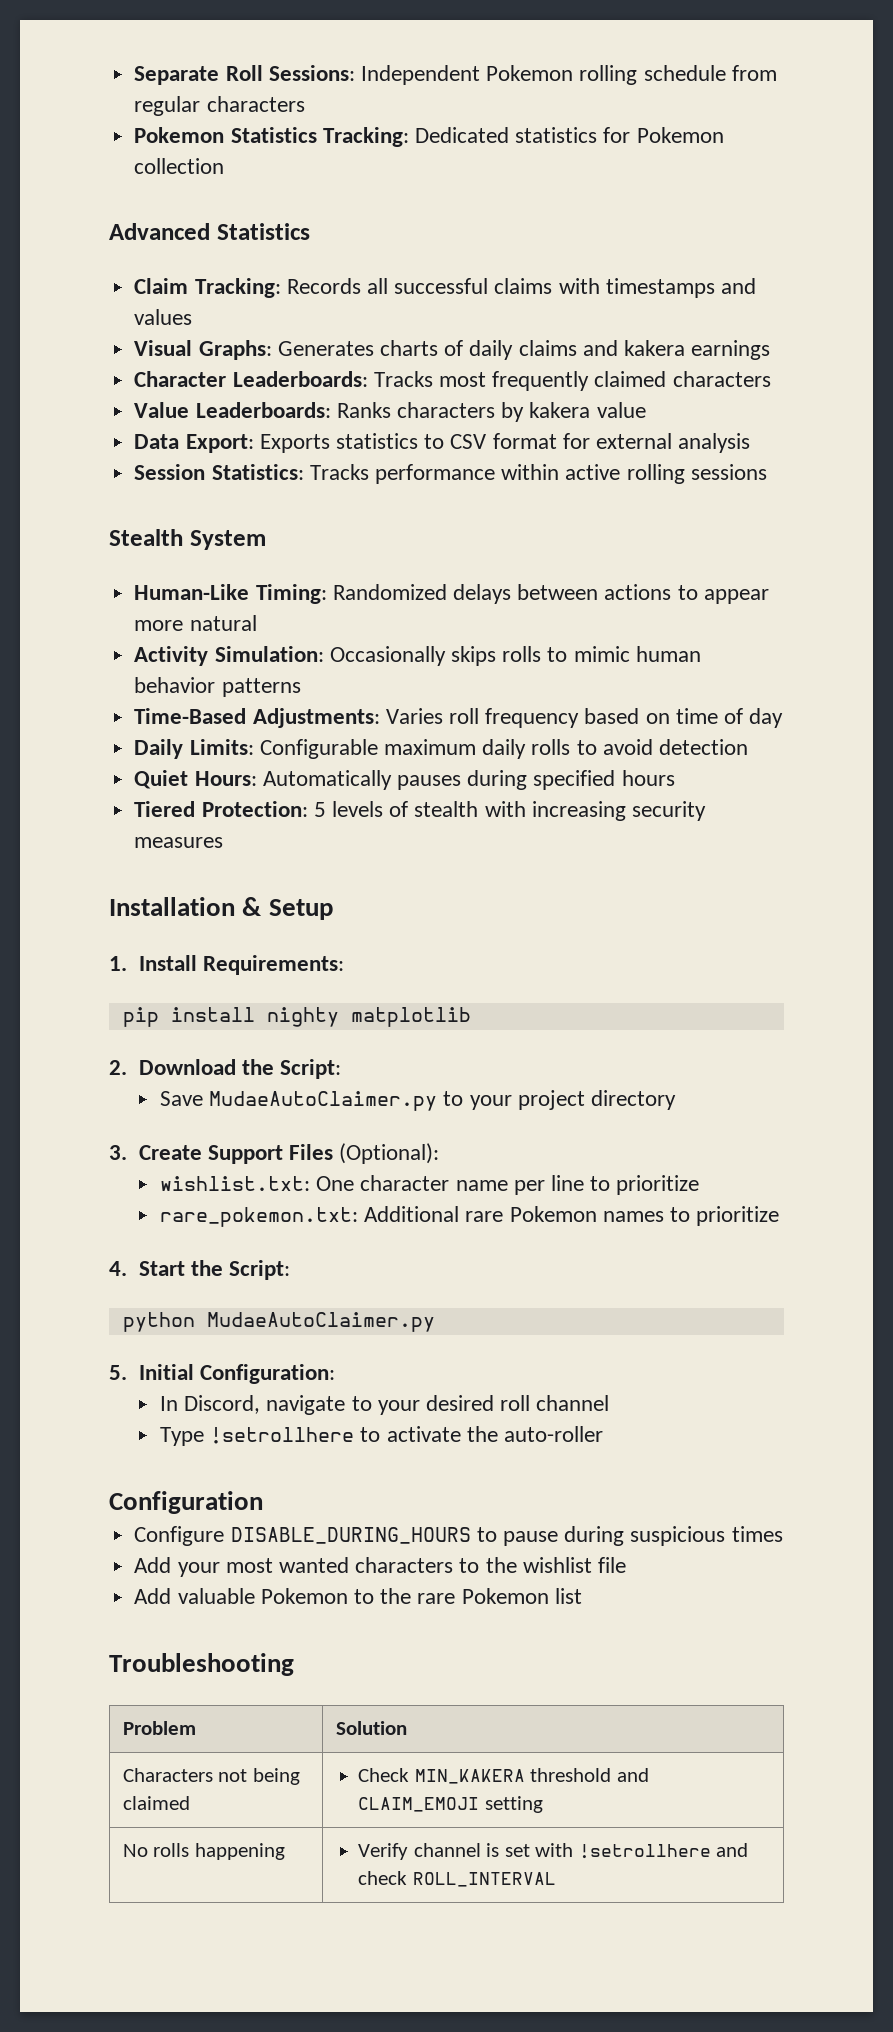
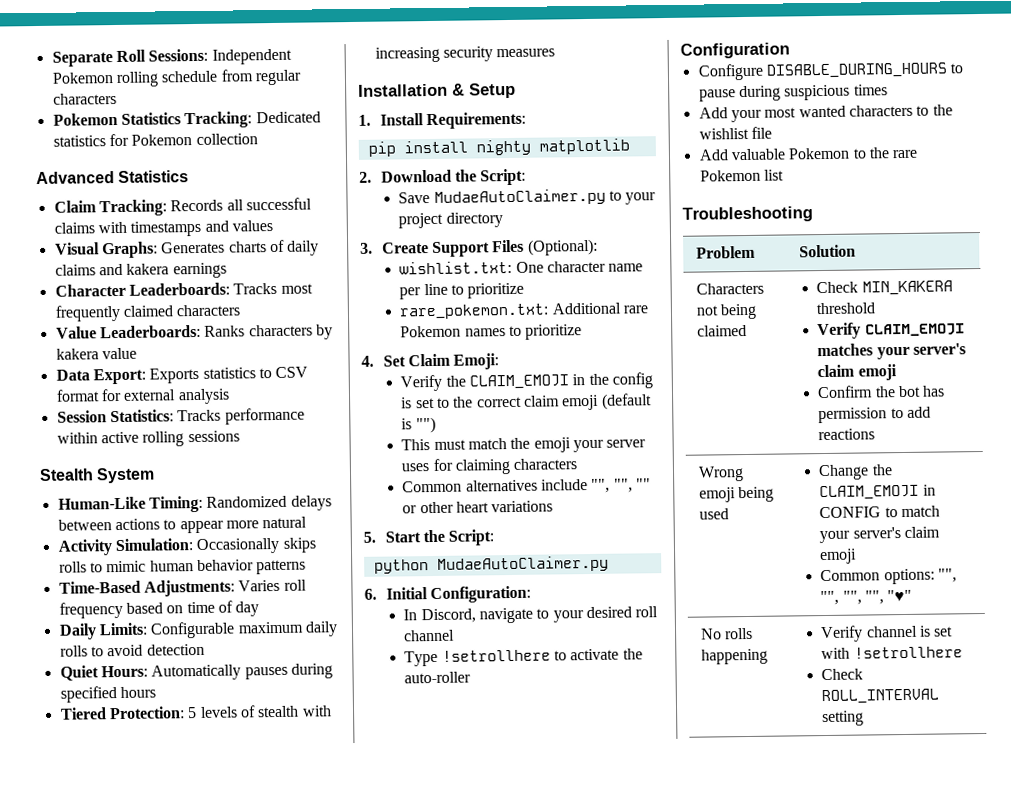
- 4. Start the Script:
+ 4. Set Claim Emoji:
+ Verify the CLAIM_EMOJI in the config is set to the correct claim emoji (default is "")
+ This must match the emoji your server uses for claiming characters
+ Common alternatives include "", "", "" or other heart variations
+ 5. Start the Script:
- 5. Initial Configuration:
+ 6. Initial Configuration:
- Characters not being claimed | Check MIN_KAKERA threshold and CLAIM_EMOJI setting
+ Characters not being claimed | Check MIN_KAKERA threshold
+ Verify CLAIM_EMOJI matches your server's claim emoji
+ Confirm the bot has permission to add reactions
+ Wrong emoji being used | Change the CLAIM_EMOJI in CONFIG to match your server's claim emoji
+ Common options: "", "", "", "", "♥"
- No rolls happening | Verify channel is set with !setrollhere and check ROLL_INTERVAL
+ No rolls happening | Verify channel is set with !setrollhere
+ Check ROLL_INTERVAL setting

